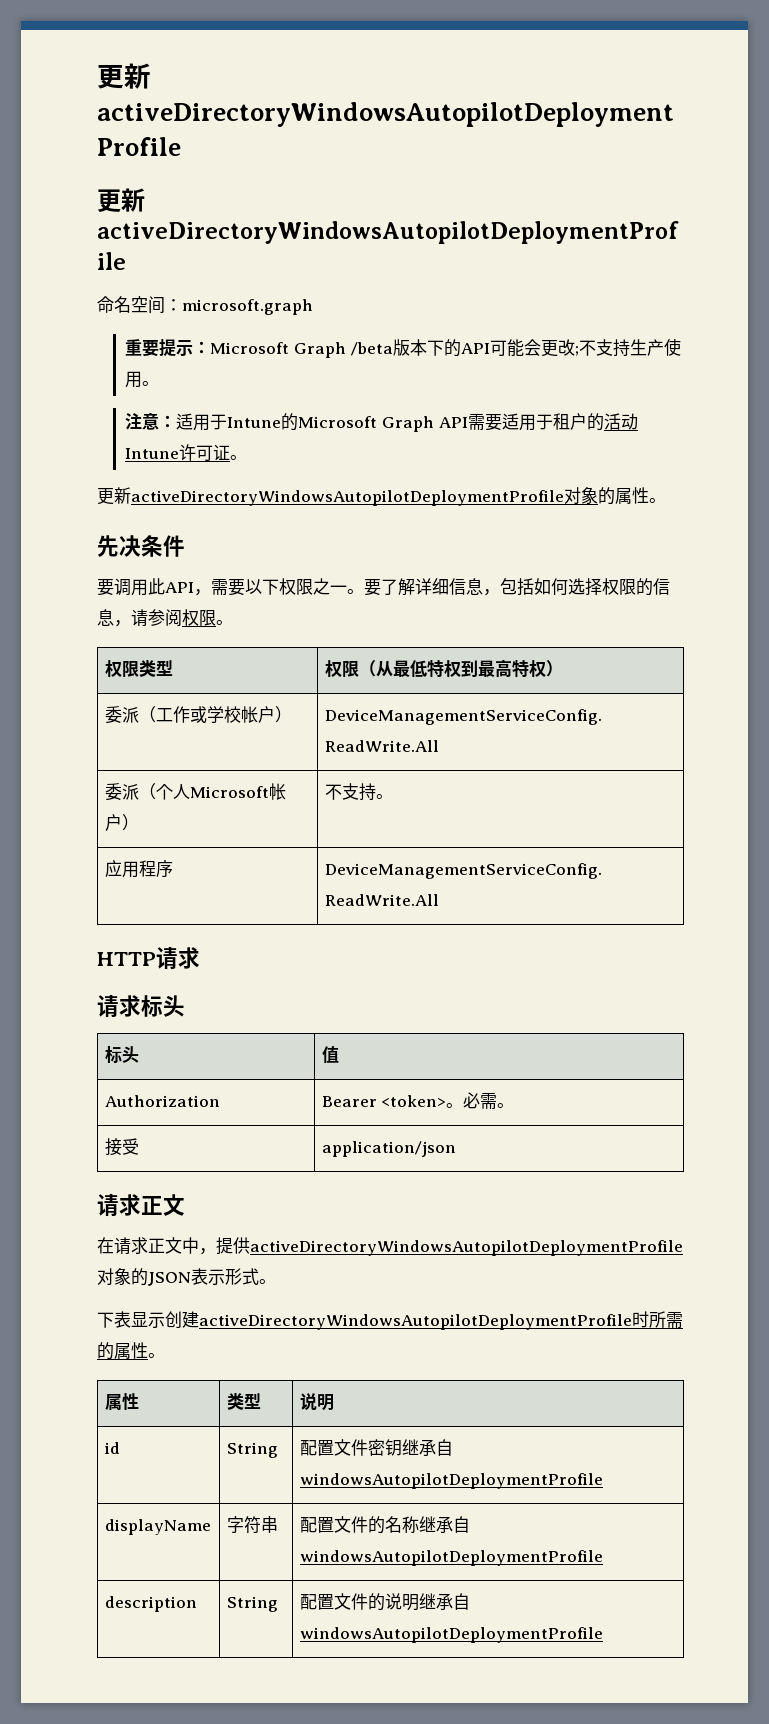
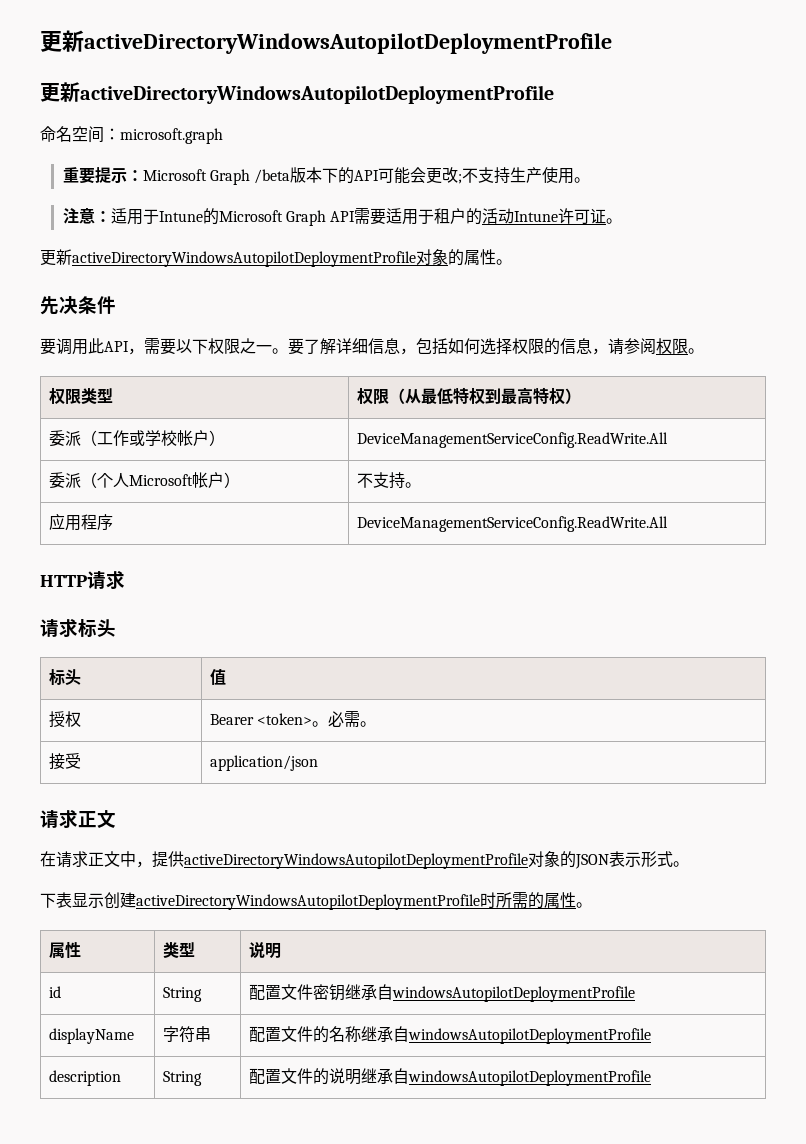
- Authorization | Bearer <token>。必需。
+ 授权 | Bearer <token>。必需。

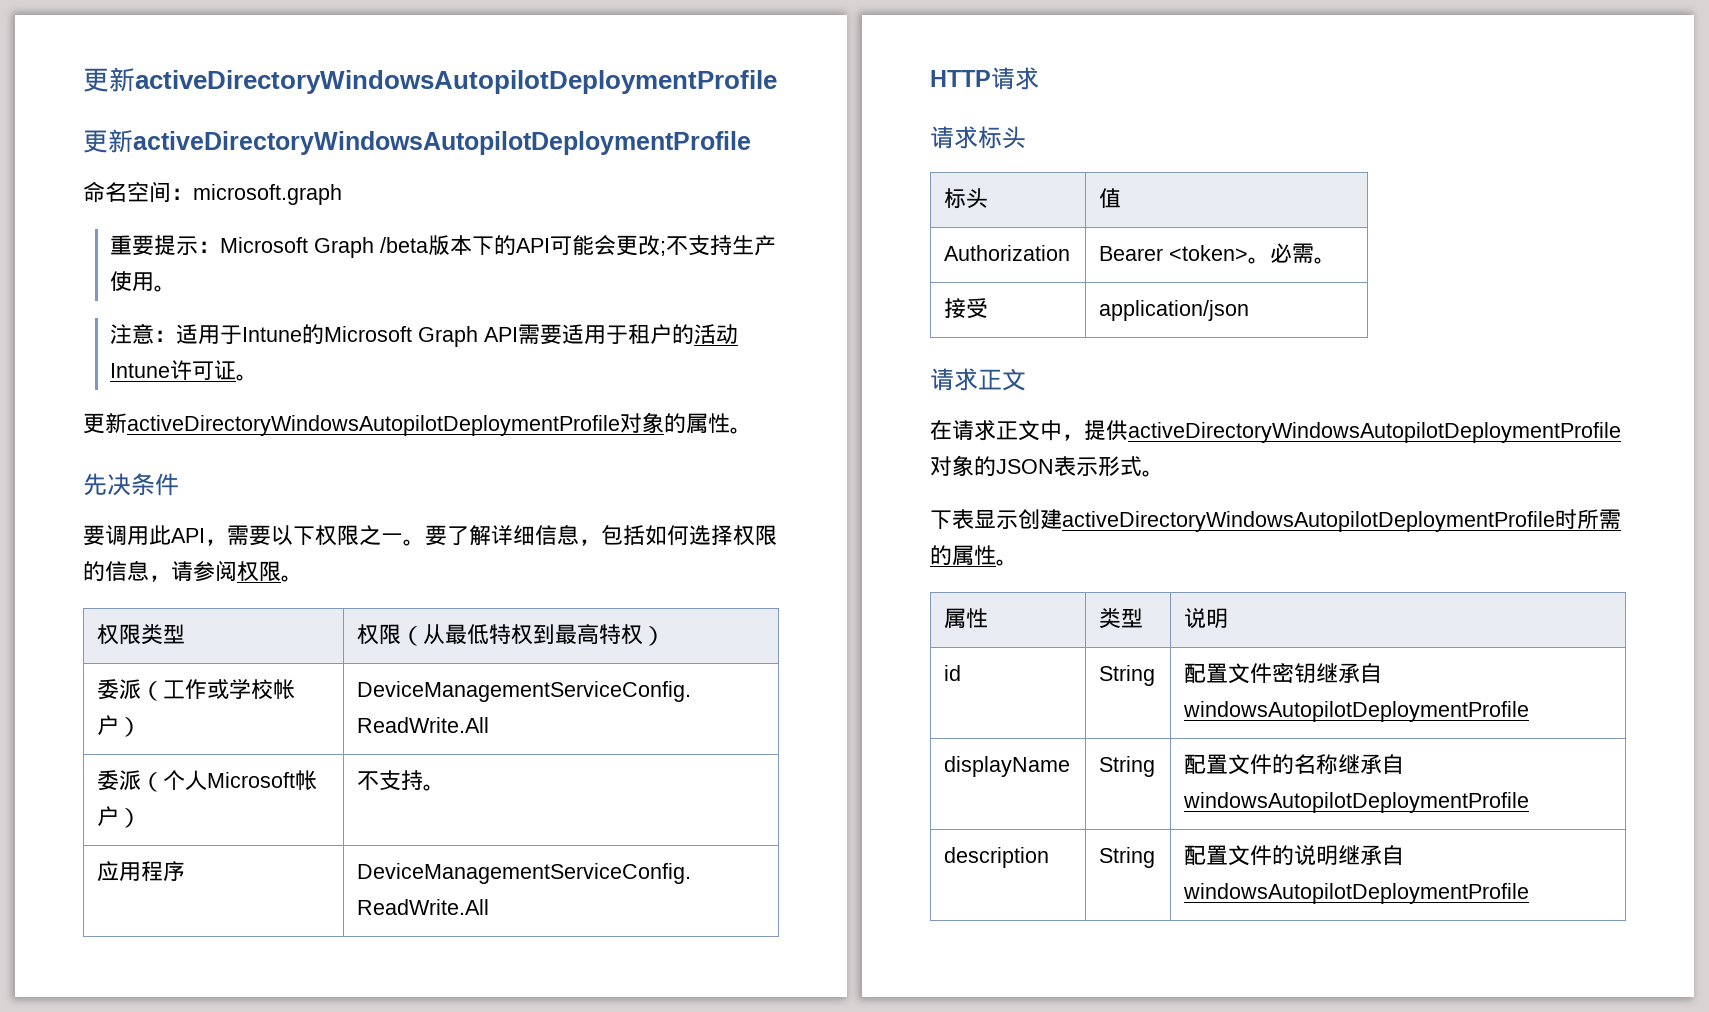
- 授权 | Bearer <token>。必需。
+ Authorization | Bearer <token>。必需。
- displayName | 字符串 | 配置文件的名称继承自windowsAutopilotDeploymentProfile
+ displayName | String | 配置文件的名称继承自windowsAutopilotDeploymentProfile

